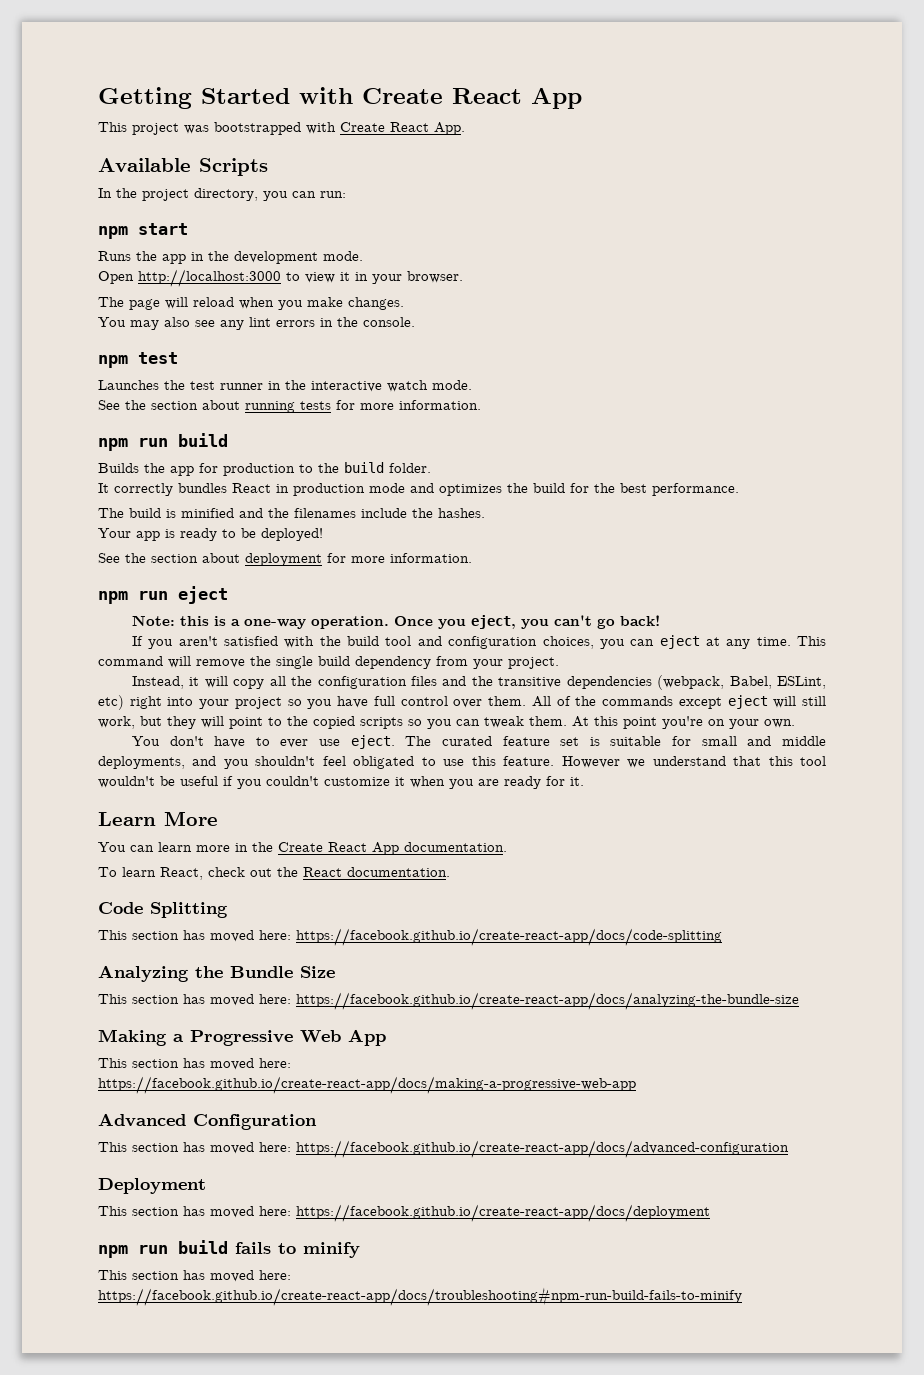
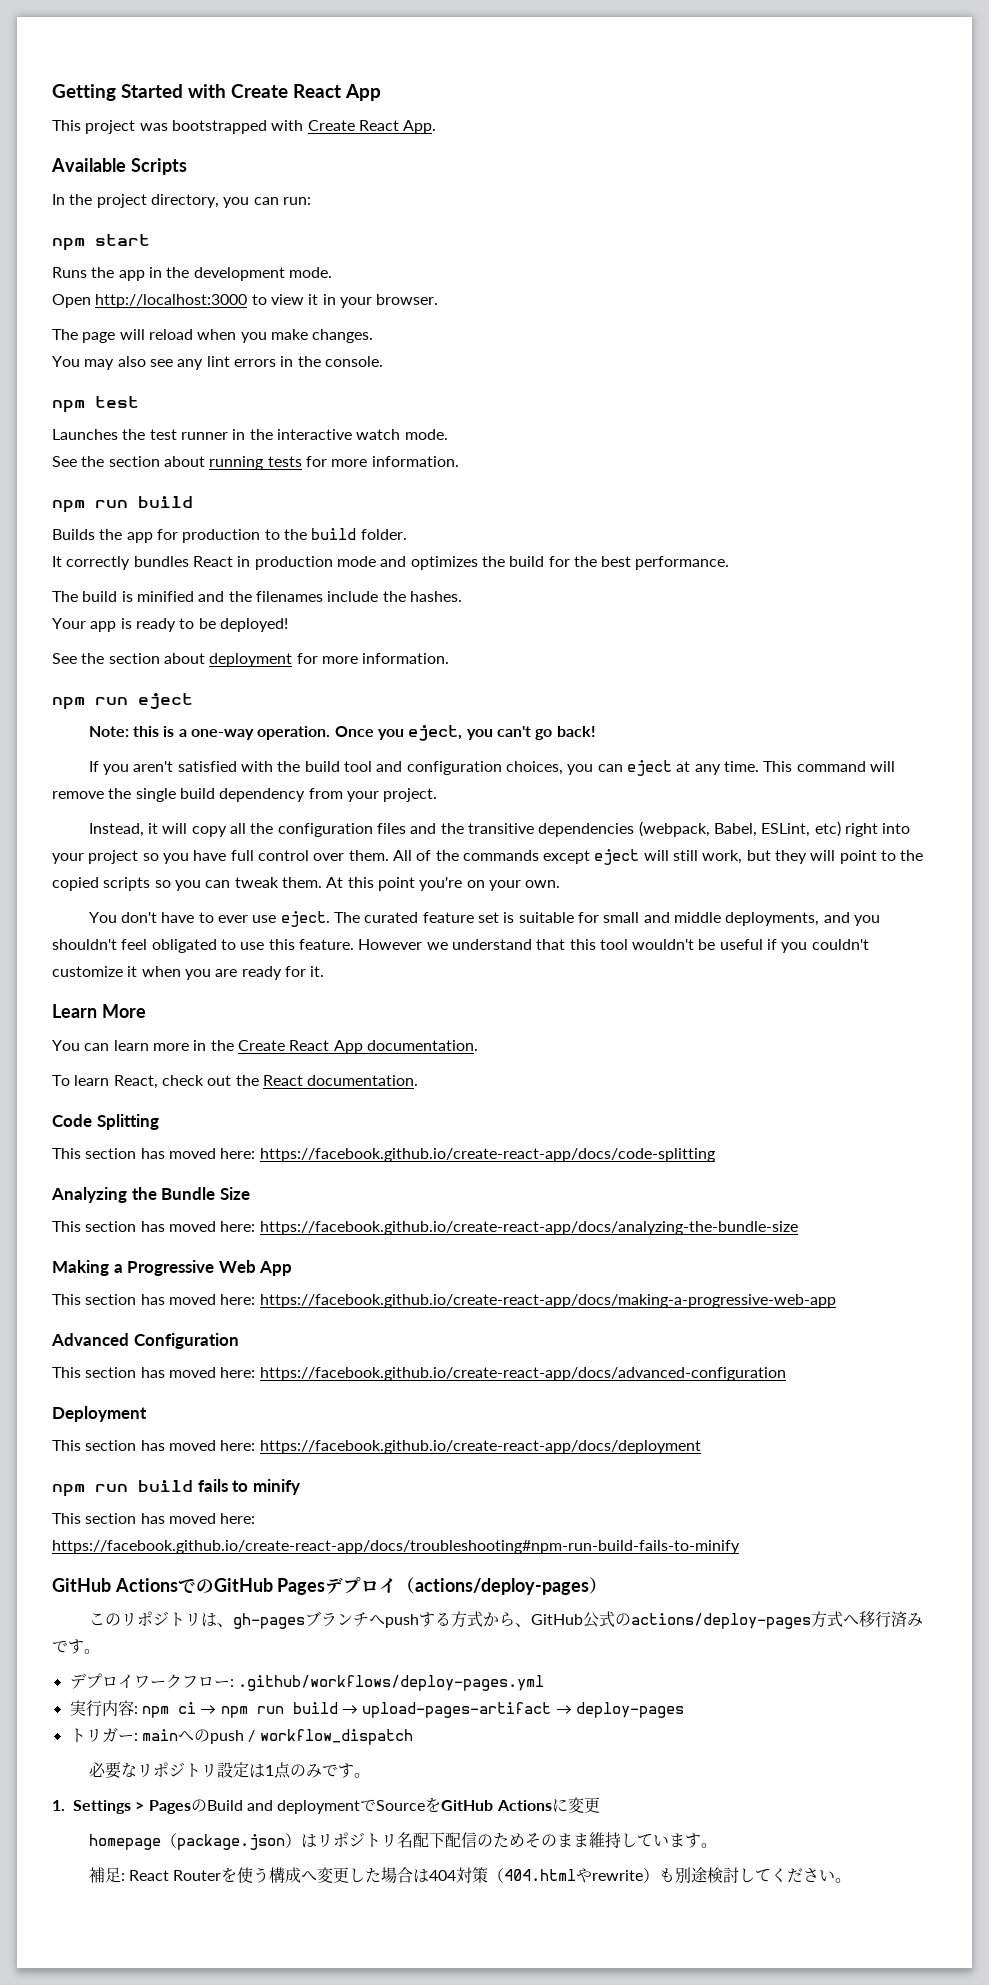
+ GitHub ActionsでのGitHub Pagesデプロイ（actions/deploy-pages）
+ このリポジトリは、gh-pagesブランチへpushする方式から、GitHub公式のactions/deploy-pages方式へ移行済みです。
+ デプロイワークフロー: .github/workflows/deploy-pages.yml
+ 実行内容: npm ci → npm run build → upload-pages-artifact → deploy-pages
+ トリガー: mainへのpush / workflow_dispatch
+ 必要なリポジトリ設定は1点のみです。
+ 1. Settings > PagesのBuild and deploymentでSourceをGitHub Actionsに変更
+ homepage（package.json）はリポジトリ名配下配信のためそのまま維持しています。
+ 補足: React Routerを使う構成へ変更した場合は404対策（404.htmlやrewrite）も別途検討してください。

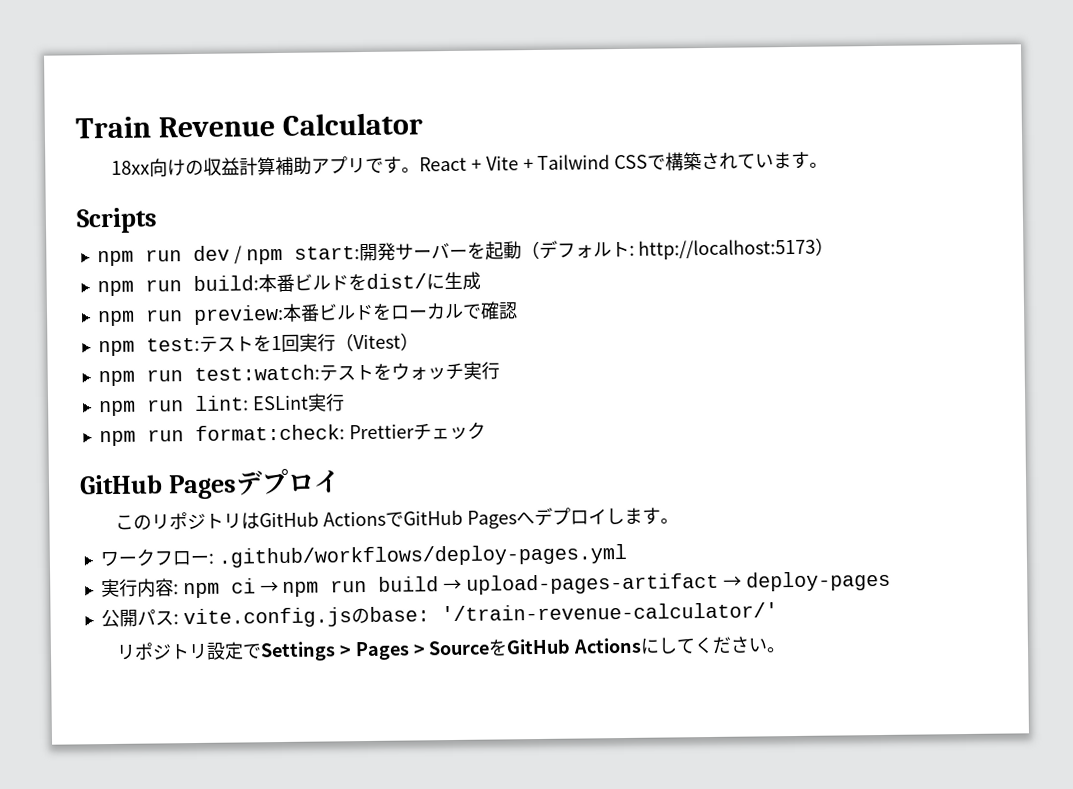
- Getting Started with Create React App
- This project was bootstrapped with Create React App.
- Available Scripts
- In the project directory, you can run:
- npm start
- Runs the app in the development mode.
- Open http://localhost:3000 to view it in your browser.
- The page will reload when you make changes.
- You may also see any lint errors in the console.
- npm test
- Launches the test runner in the interactive watch mode.
- See the section about running tests for more information.
- npm run build
- Builds the app for production to the build folder.
- It correctly bundles React in production mode and optimizes the build for the best performance.
- The build is minified and the filenames include the hashes.
- Your app is ready to be deployed!
- See the section about deployment for more information.
- npm run eject
- Note: this is a one-way operation. Once you eject, you can't go back!
- If you aren't satisfied with the build tool and configuration choices, you can eject at any time. This command will remove the single build dependency from your project.
- Instead, it will copy all the configuration files and the transitive dependencies (webpack, Babel, ESLint, etc) right into your project so you have full control over them. All of the commands except eject will still work, but they will point to the copied scripts so you can tweak them. At this point you're on your own.
- You don't have to ever use eject. The curated feature set is suitable for small and middle deployments, and you shouldn't feel obligated to use this feature. However we understand that this tool wouldn't be useful if you couldn't customize it when you are ready for it.
- Learn More
- You can learn more in the Create React App documentation.
- To learn React, check out the React documentation.
- Code Splitting
- This section has moved here: https://facebook.github.io/create-react-app/docs/code-splitting
- Analyzing the Bundle Size
- This section has moved here: https://facebook.github.io/create-react-app/docs/analyzing-the-bundle-size
- Making a Progressive Web App
- This section has moved here: https://facebook.github.io/create-react-app/docs/making-a-progressive-web-app
- Advanced Configuration
- This section has moved here: https://facebook.github.io/create-react-app/docs/advanced-configuration
- Deployment
- This section has moved here: https://facebook.github.io/create-react-app/docs/deployment
- npm run build fails to minify
- This section has moved here: https://facebook.github.io/create-react-app/docs/troubleshooting#npm-run-build-fails-to-minify
- GitHub ActionsでのGitHub Pagesデプロイ（actions/deploy-pages）
+ Train Revenue Calculator
+ 18xx向けの収益計算補助アプリです。React + Vite + Tailwind CSSで構築されています。
+ Scripts
+ npm run dev / npm start:開発サーバーを起動（デフォルト: http://localhost:5173）
+ npm run build:本番ビルドをdist/に生成
+ npm run preview:本番ビルドをローカルで確認
+ npm test:テストを1回実行（Vitest）
+ npm run test:watch:テストをウォッチ実行
+ npm run lint: ESLint実行
+ npm run format:check: Prettierチェック
+ GitHub Pagesデプロイ
- このリポジトリは、gh-pagesブランチへpushする方式から、GitHub公式のactions/deploy-pages方式へ移行済みです。
- デプロイワークフロー: .github/workflows/deploy-pages.yml
+ このリポジトリはGitHub ActionsでGitHub Pagesへデプロイします。
+ ワークフロー: .github/workflows/deploy-pages.yml
- トリガー: mainへのpush / workflow_dispatch
- 必要なリポジトリ設定は1点のみです。
- 1. Settings > PagesのBuild and deploymentでSourceをGitHub Actionsに変更
- homepage（package.json）はリポジトリ名配下配信のためそのまま維持しています。
- 補足: React Routerを使う構成へ変更した場合は404対策（404.htmlやrewrite）も別途検討してください。
+ 公開パス: vite.config.jsのbase: '/train-revenue-calculator/'
+ リポジトリ設定でSettings > Pages > SourceをGitHub Actionsにしてください。

